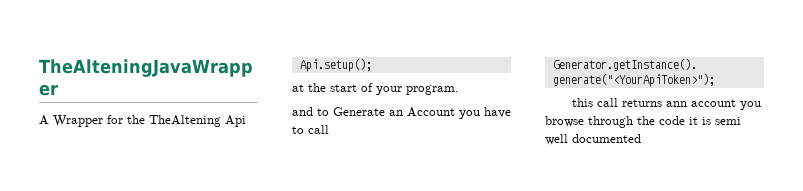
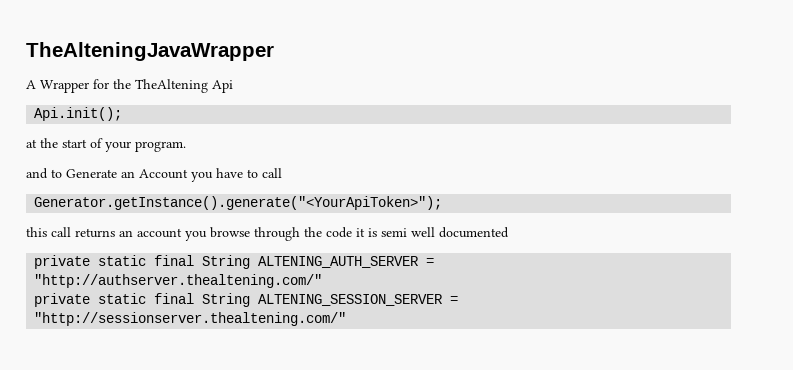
- Api.setup();
+ Api.init();
- this call returns ann account you browse through the code it is semi well documented
+ this call returns an account you browse through the code it is semi well documented
+ private static final String ALTENING_AUTH_SERVER = "http://authserver.thealtening.com/"
+ private static final String ALTENING_SESSION_SERVER = "http://sessionserver.thealtening.com/"

